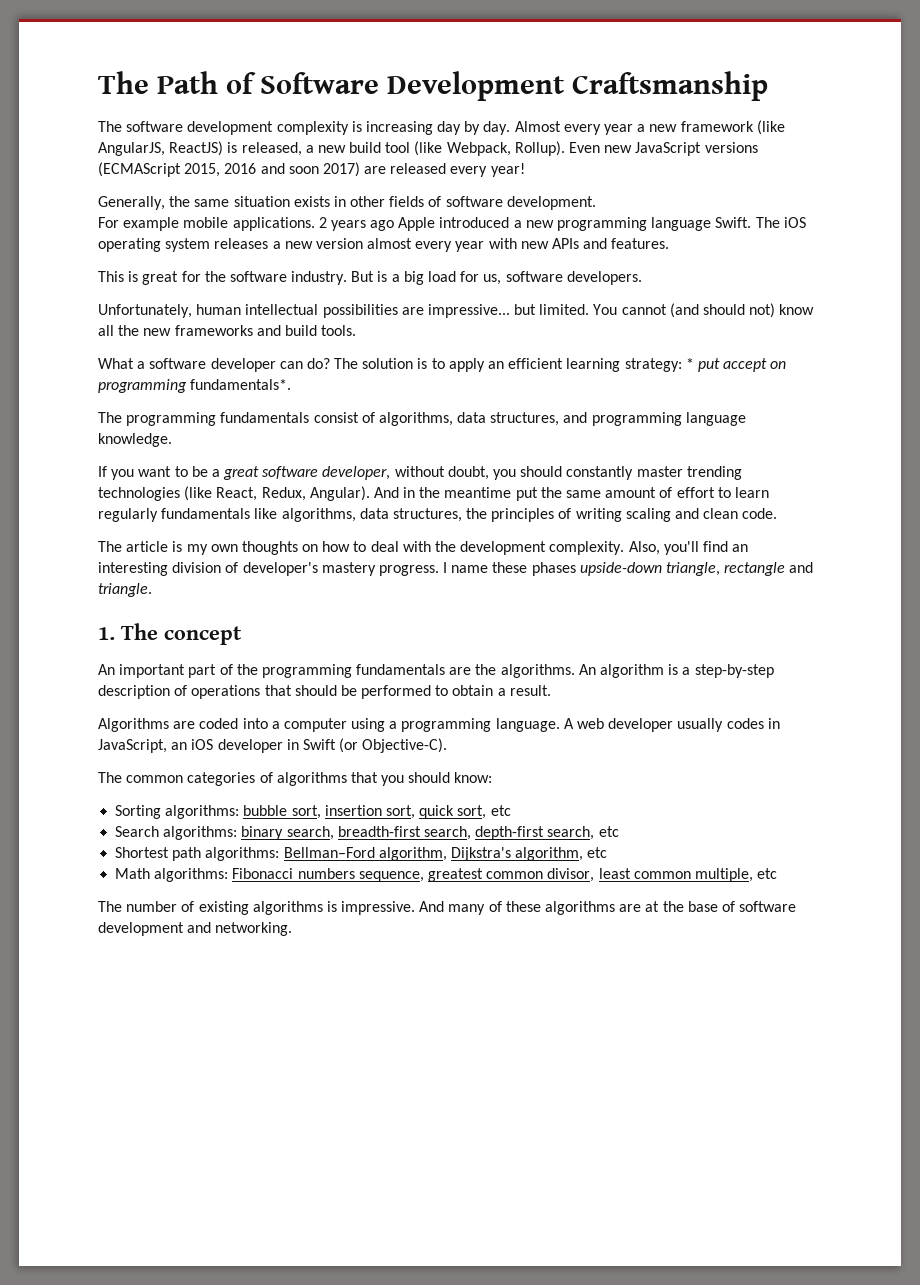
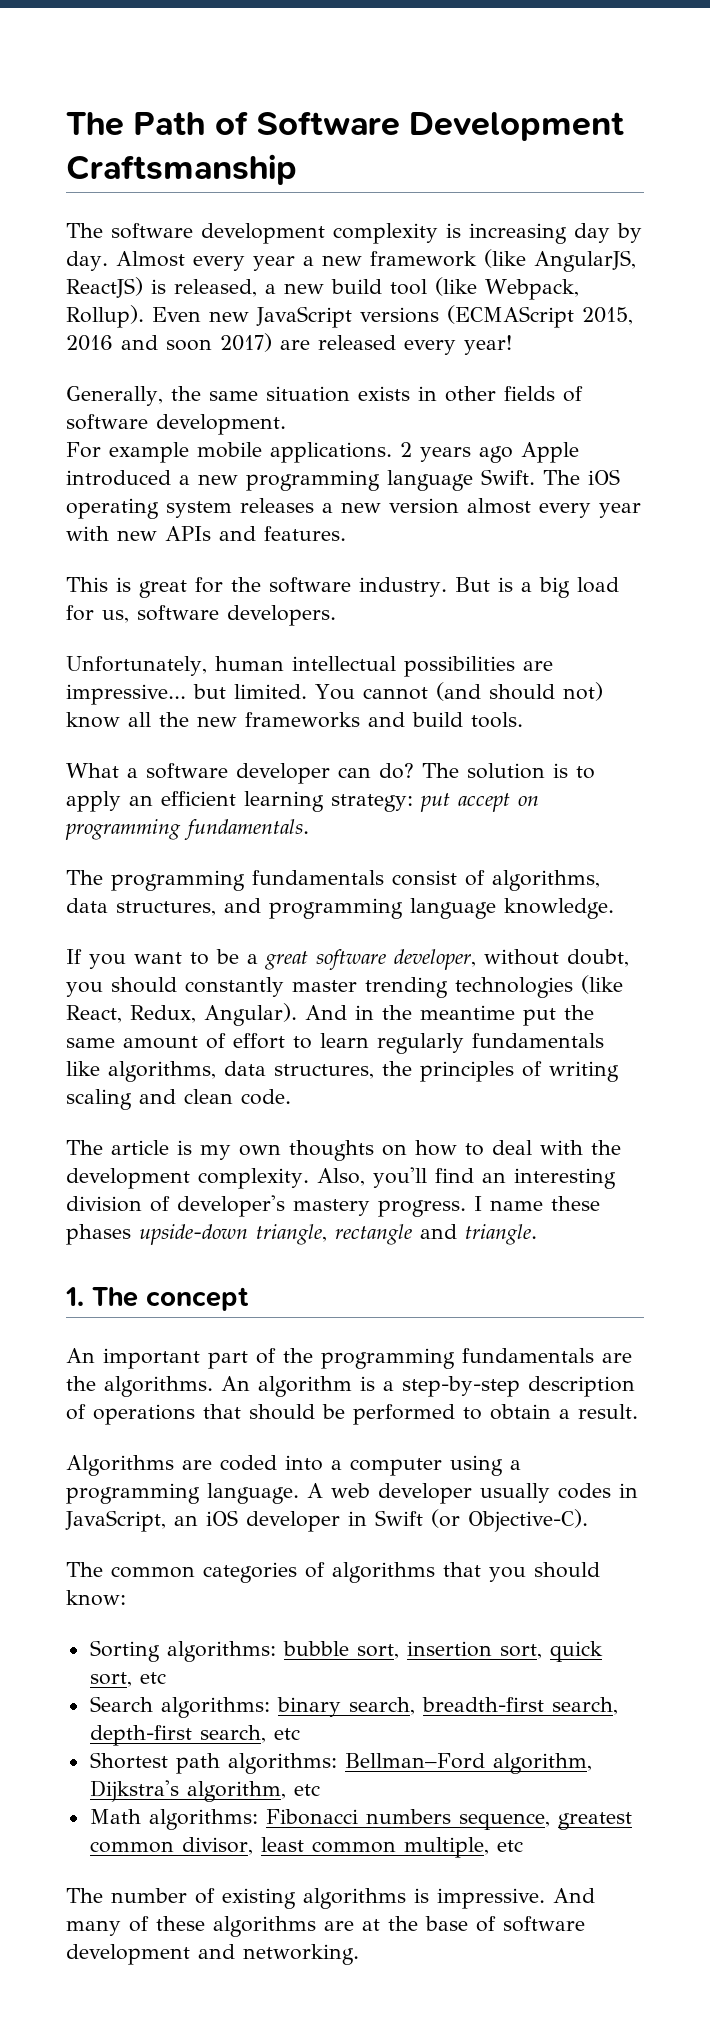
- The solution is to apply an efficient learning strategy: * put accept on programming fundamentals*.
+ The solution is to apply an efficient learning strategy: put accept on programming fundamentals.

